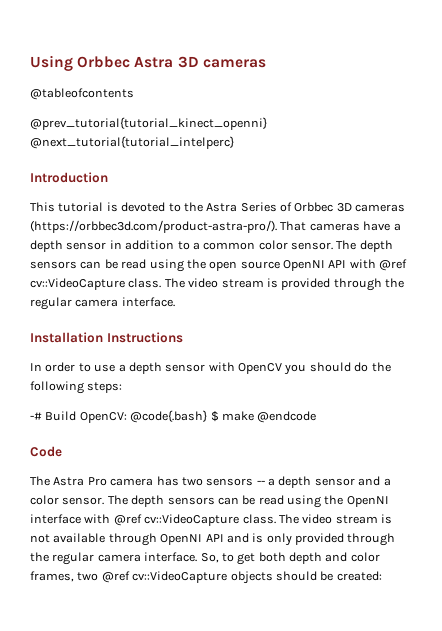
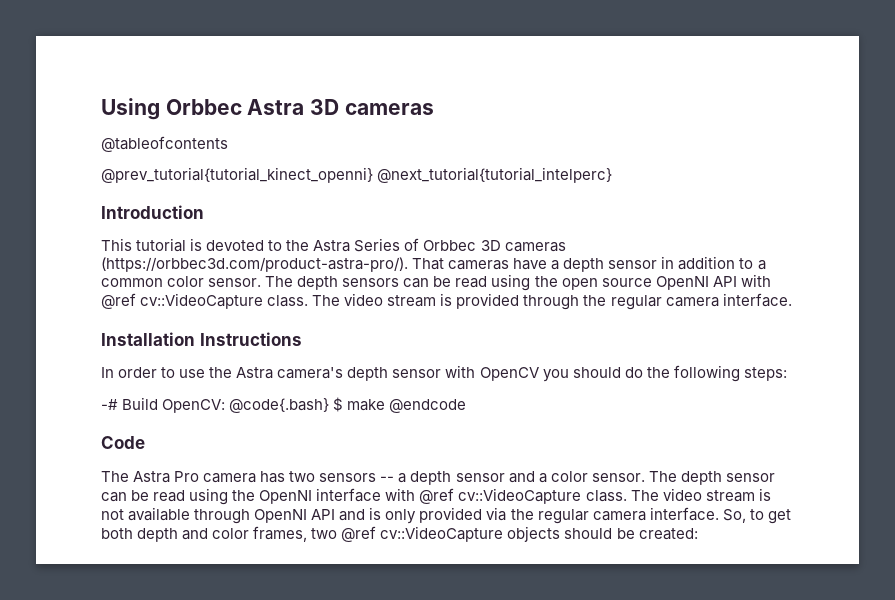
- In order to use a depth sensor with OpenCV you should do the following steps:
+ In order to use the Astra camera's depth sensor with OpenCV you should do the following steps:
- The depth sensors can be read using the OpenNI interface with @ref cv::VideoCapture class.
+ The depth sensor can be read using the OpenNI interface with @ref cv::VideoCapture class.
- The video stream is not available through OpenNI API and is only provided through the regular camera interface.
+ The video stream is not available through OpenNI API and is only provided via the regular camera interface.

